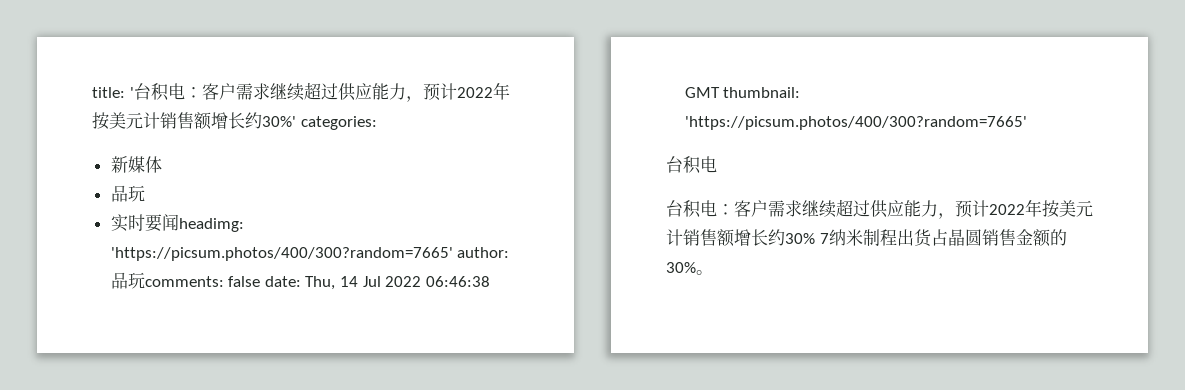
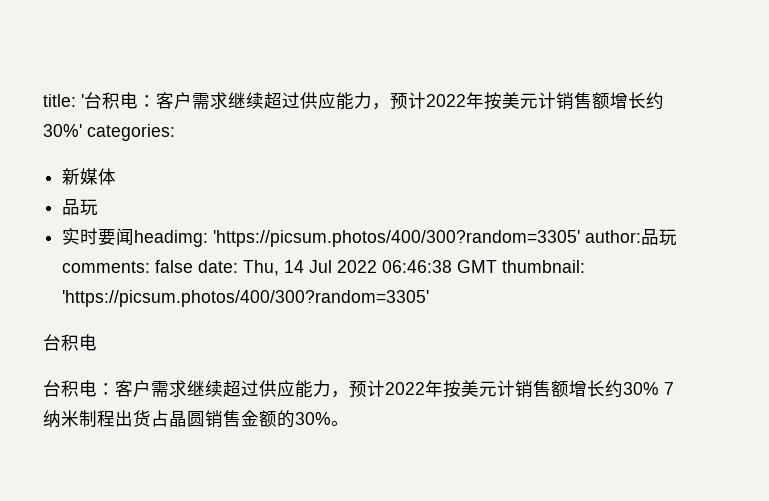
- 实时要闻headimg: 'https://picsum.photos/400/300?random=7665' author:品玩comments: false date: Thu, 14 Jul 2022 06:46:38 GMT thumbnail: 'https://picsum.photos/400/300?random=7665'
+ 实时要闻headimg: 'https://picsum.photos/400/300?random=3305' author:品玩comments: false date: Thu, 14 Jul 2022 06:46:38 GMT thumbnail: 'https://picsum.photos/400/300?random=3305'

